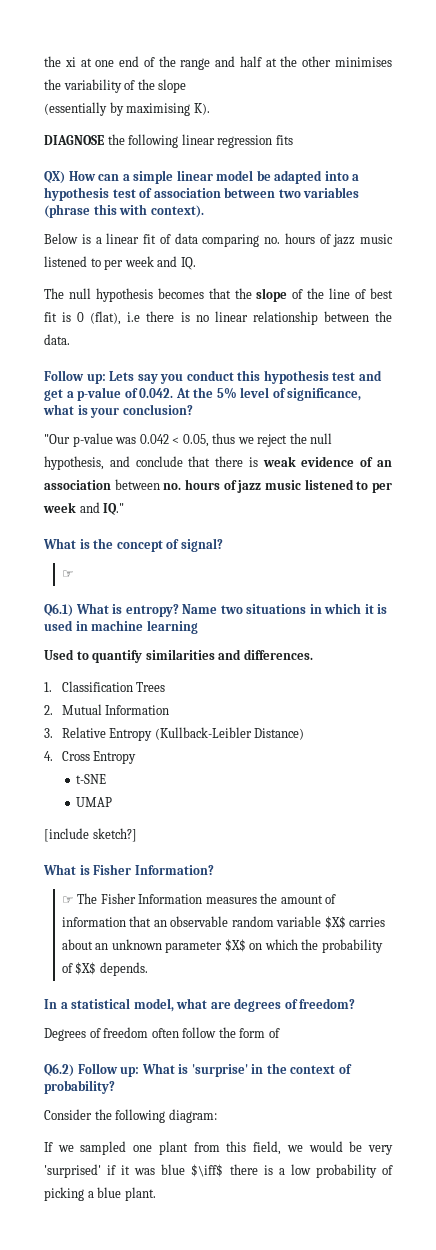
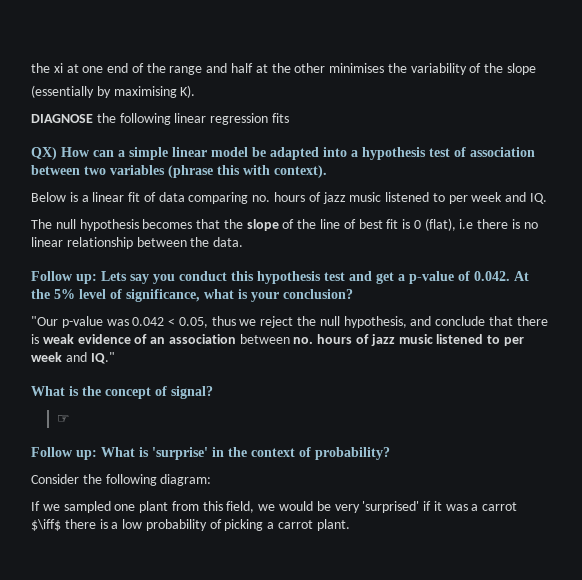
- Q6.1) What is entropy? Name two situations in which it is used in machine learning
- Used to quantify similarities and differences.
- 1. Classification Trees
- 2. Mutual Information
- 3. Relative Entropy (Kullback-Leibler Distance)
- 4. Cross Entropy
- t-SNE
- UMAP
- [include sketch?]
- What is Fisher Information?
- ☞ The Fisher Information measures the amount of information that an observable random variable $X$ carries about an unknown parameter $X$ on which the probability of $X$ depends.
- In a statistical model, what are degrees of freedom?
- Degrees of freedom often follow the form of
- Q6.2) Follow up: What is 'surprise' in the context of probability?
+ Follow up: What is 'surprise' in the context of probability?
- If we sampled one plant from this field, we would be very 'surprised' if it was blue $\iff$ there is a low probability of picking a blue plant.
+ If we sampled one plant from this field, we would be very 'surprised' if it was a carrot $\iff$ there is a low probability of picking a carrot plant.

